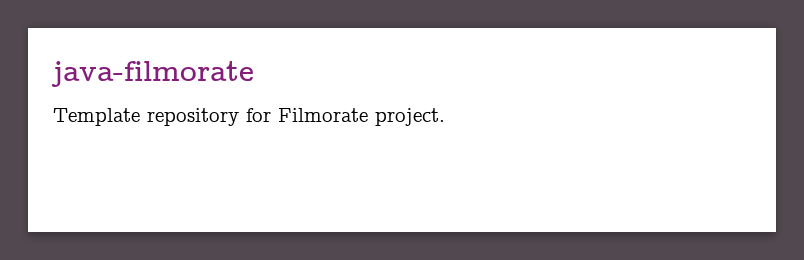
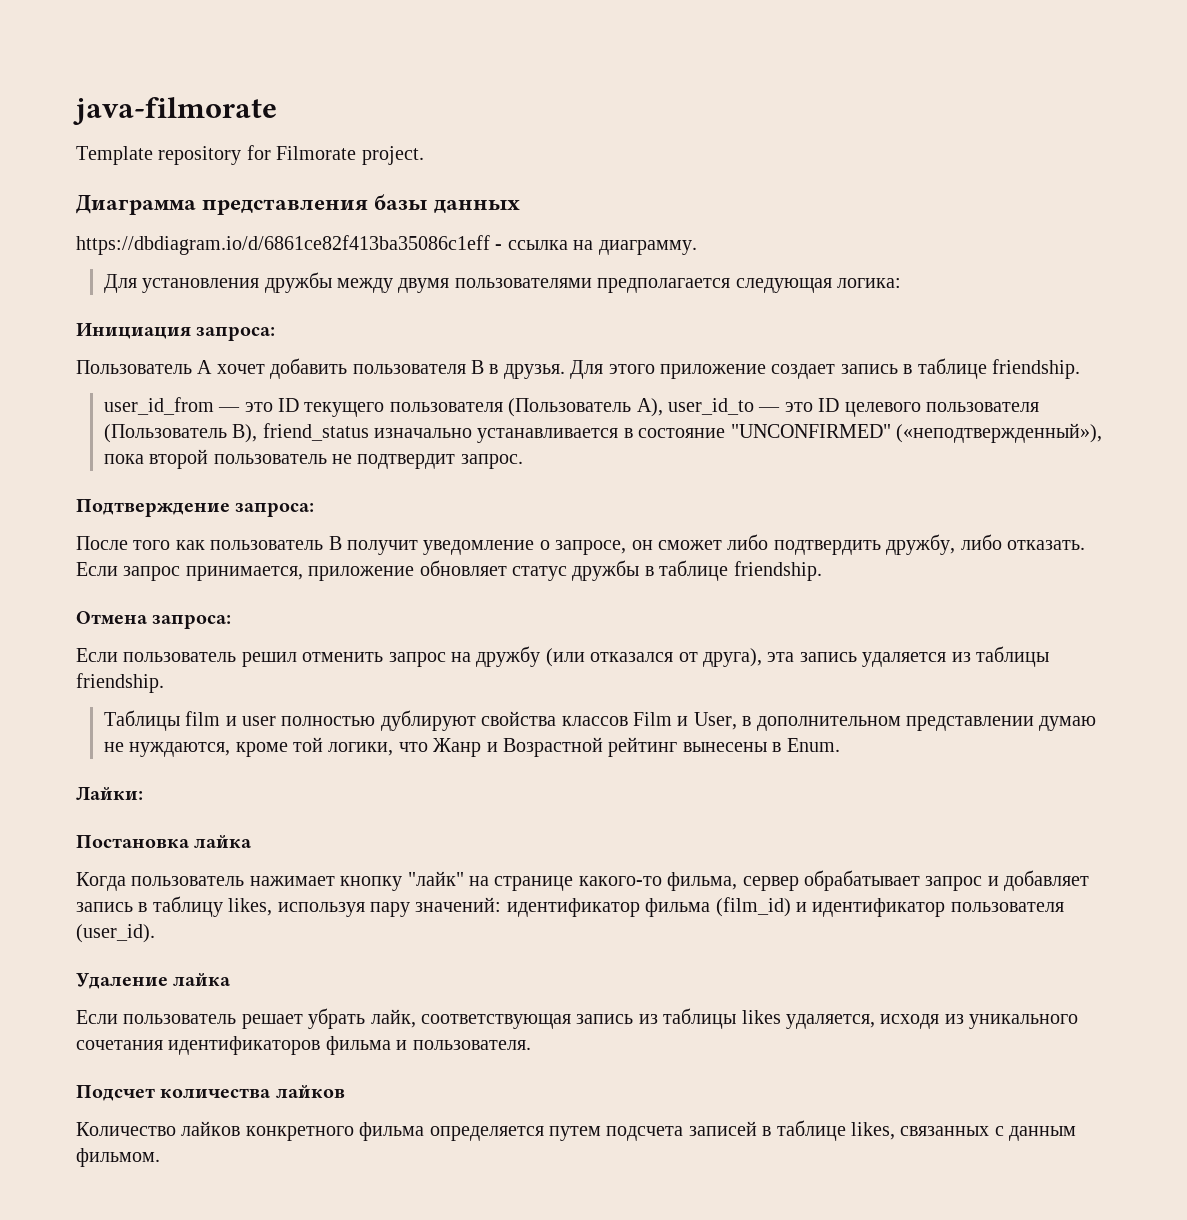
+ Диаграмма представления базы данных
+ https://dbdiagram.io/d/6861ce82f413ba35086c1eff - ссылка на диаграмму.
+ Для установления дружбы между двумя пользователями предполагается следующая логика:
+ Инициация запроса:
+ Пользователь А хочет добавить пользователя B в друзья. Для этого приложение создает запись в таблице friendship.
+ user_id_from — это ID текущего пользователя (Пользователь A), user_id_to — это ID целевого пользователя (Пользователь B), friend_status изначально устанавливается в состояние "UNCONFIRMED" («неподтвержденный»), пока второй пользователь не подтвердит запрос.
+ Подтверждение запроса:
+ После того как пользователь B получит уведомление о запросе, он сможет либо подтвердить дружбу, либо отказать. Если запрос принимается, приложение обновляет статус дружбы в таблице friendship.
+ Отмена запроса:
+ Если пользователь решил отменить запрос на дружбу (или отказался от друга), эта запись удаляется из таблицы friendship.
+ Таблицы film и user полностью дублируют свойства классов Film и User, в дополнительном представлении думаю не нуждаются, кроме той логики, что Жанр и Возрастной рейтинг вынесены в Enum.
+ Лайки:
+ Постановка лайка
+ Когда пользователь нажимает кнопку "лайк" на странице какого-то фильма, сервер обрабатывает запрос и добавляет запись в таблицу likes, используя пару значений: идентификатор фильма (film_id) и идентификатор пользователя (user_id).
+ Удаление лайка
+ Если пользователь решает убрать лайк, соответствующая запись из таблицы likes удаляется, исходя из уникального сочетания идентификаторов фильма и пользователя.
+ Подсчет количества лайков
+ Количество лайков конкретного фильма определяется путем подсчета записей в таблице likes, связанных с данным фильмом.

